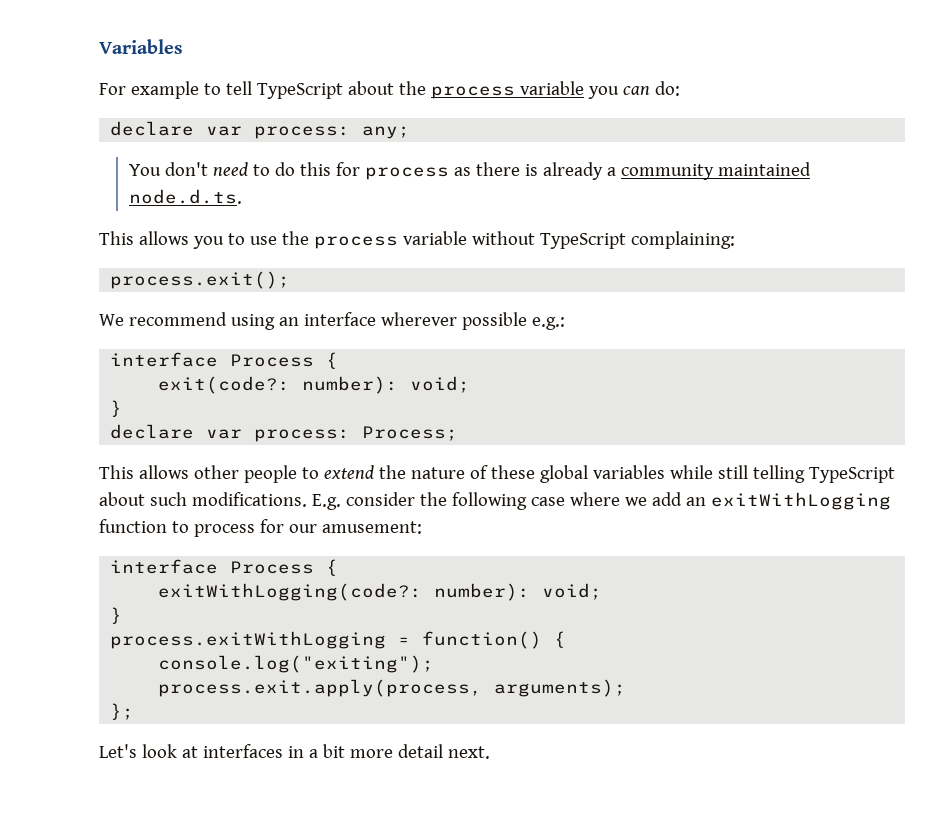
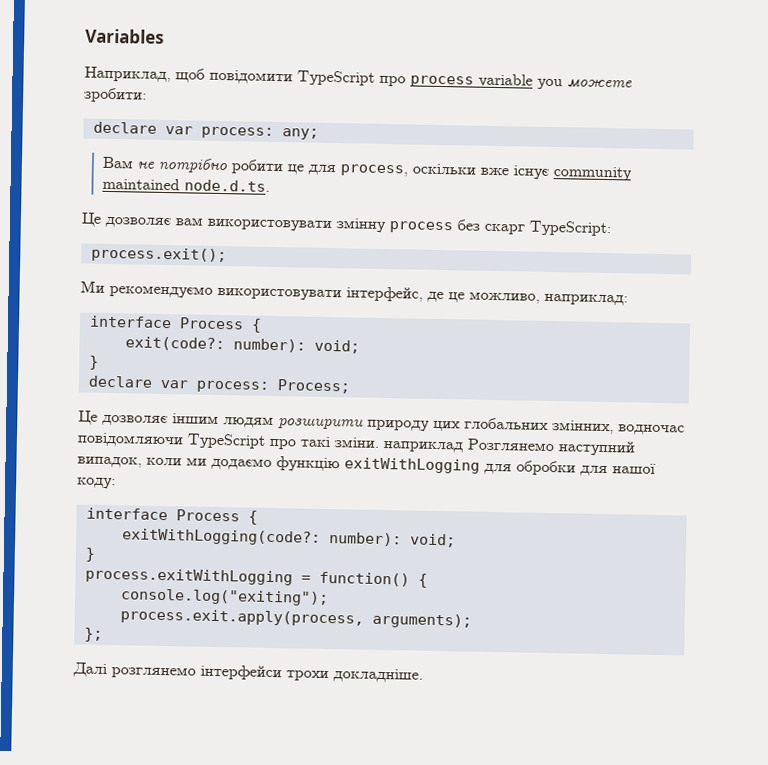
- For example to tell TypeScript about the process variable you can do:
+ Наприклад, щоб повідомити TypeScript про process variable you можете зробити:
- You don't need to do this for process as there is already a community maintained node.d.ts.
- This allows you to use the process variable without TypeScript complaining:
+ Вам не потрібно робити це для process, оскільки вже існує community maintained node.d.ts.
+ Це дозволяє вам використовувати змінну process без скарг TypeScript:
  process.exit();
- We recommend using an interface wherever possible e.g.:
+ Ми рекомендуємо використовувати інтерфейс, де це можливо, наприклад:
- This allows other people to extend the nature of these global variables while still telling TypeScript about such modifications. E.g. consider the following case where we add an exitWithLogging function to process for our amusement:
+ Це дозволяє іншим людям розширити природу цих глобальних змінних, водночас повідомляючи TypeScript про такі зміни. наприклад Розглянемо наступний випадок, коли ми додаємо функцію exitWithLogging для обробки для нашої коду:
- Let's look at interfaces in a bit more detail next.
+ Далі розглянемо інтерфейси трохи докладніше.

